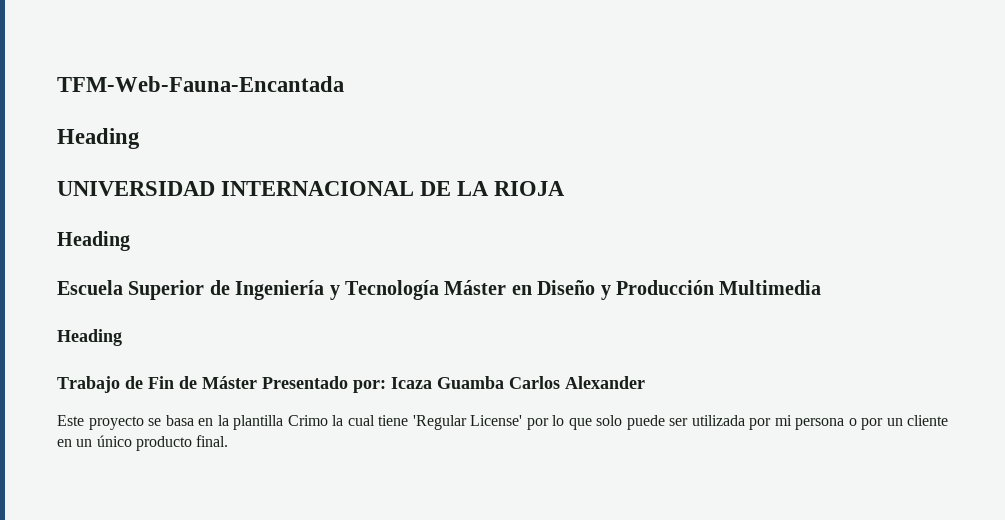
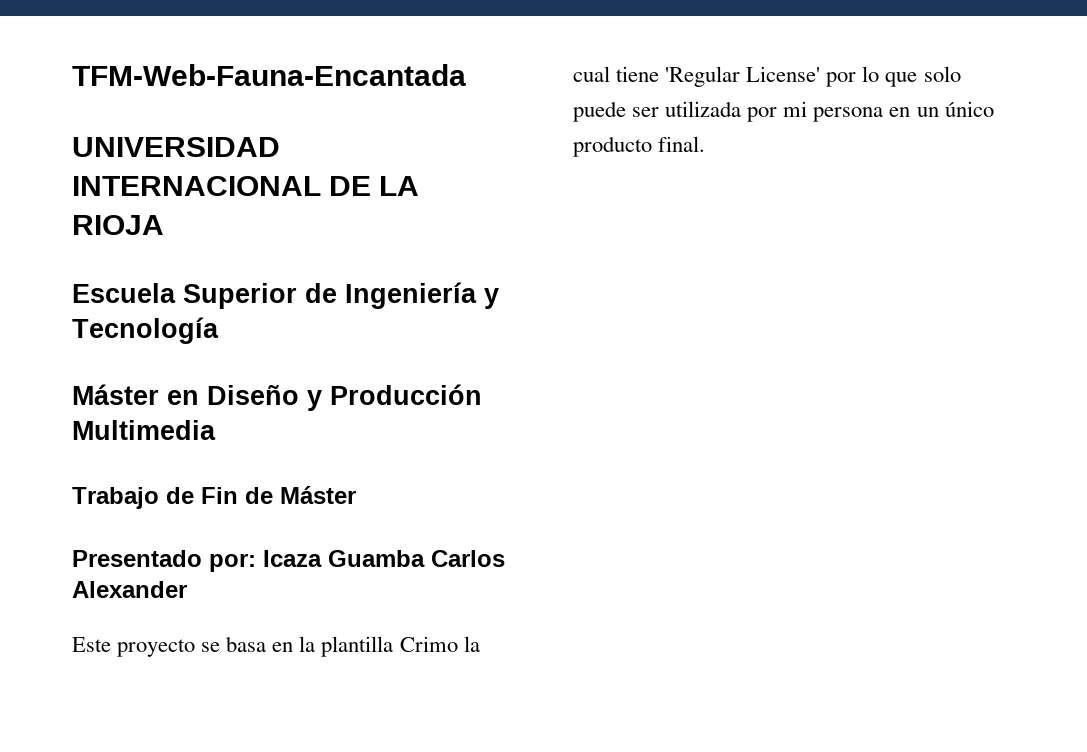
  TFM-Web-Fauna-Encantada
- Heading
  UNIVERSIDAD INTERNACIONAL DE LA RIOJA
- Heading
- Escuela Superior de Ingeniería y Tecnología Máster en Diseño y Producción Multimedia
- Heading
+ Escuela Superior de Ingeniería y Tecnología
+ Máster en Diseño y Producción Multimedia
- Trabajo de Fin de Máster Presentado por: Icaza Guamba Carlos Alexander
+ Trabajo de Fin de Máster
+ Presentado por: Icaza Guamba Carlos Alexander
- Este proyecto se basa en la plantilla Crimo la cual tiene 'Regular License' por lo que solo puede ser utilizada por mi persona o por un cliente en un único producto final.
+ Este proyecto se basa en la plantilla Crimo la cual tiene 'Regular License' por lo que solo puede ser utilizada por mi persona en un único producto final.

